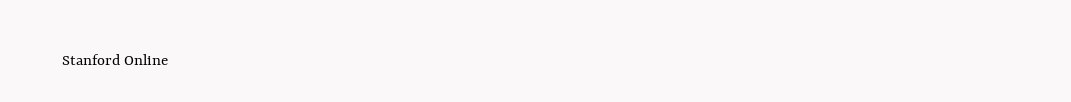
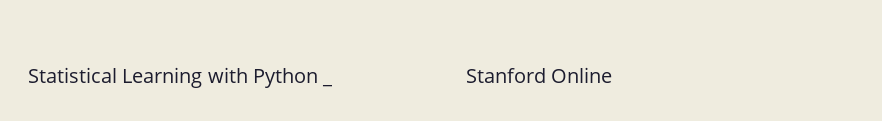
- Stanford Online
+ Statistical Learning with Python _ Stanford Online

